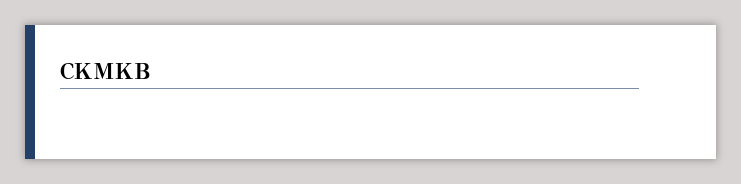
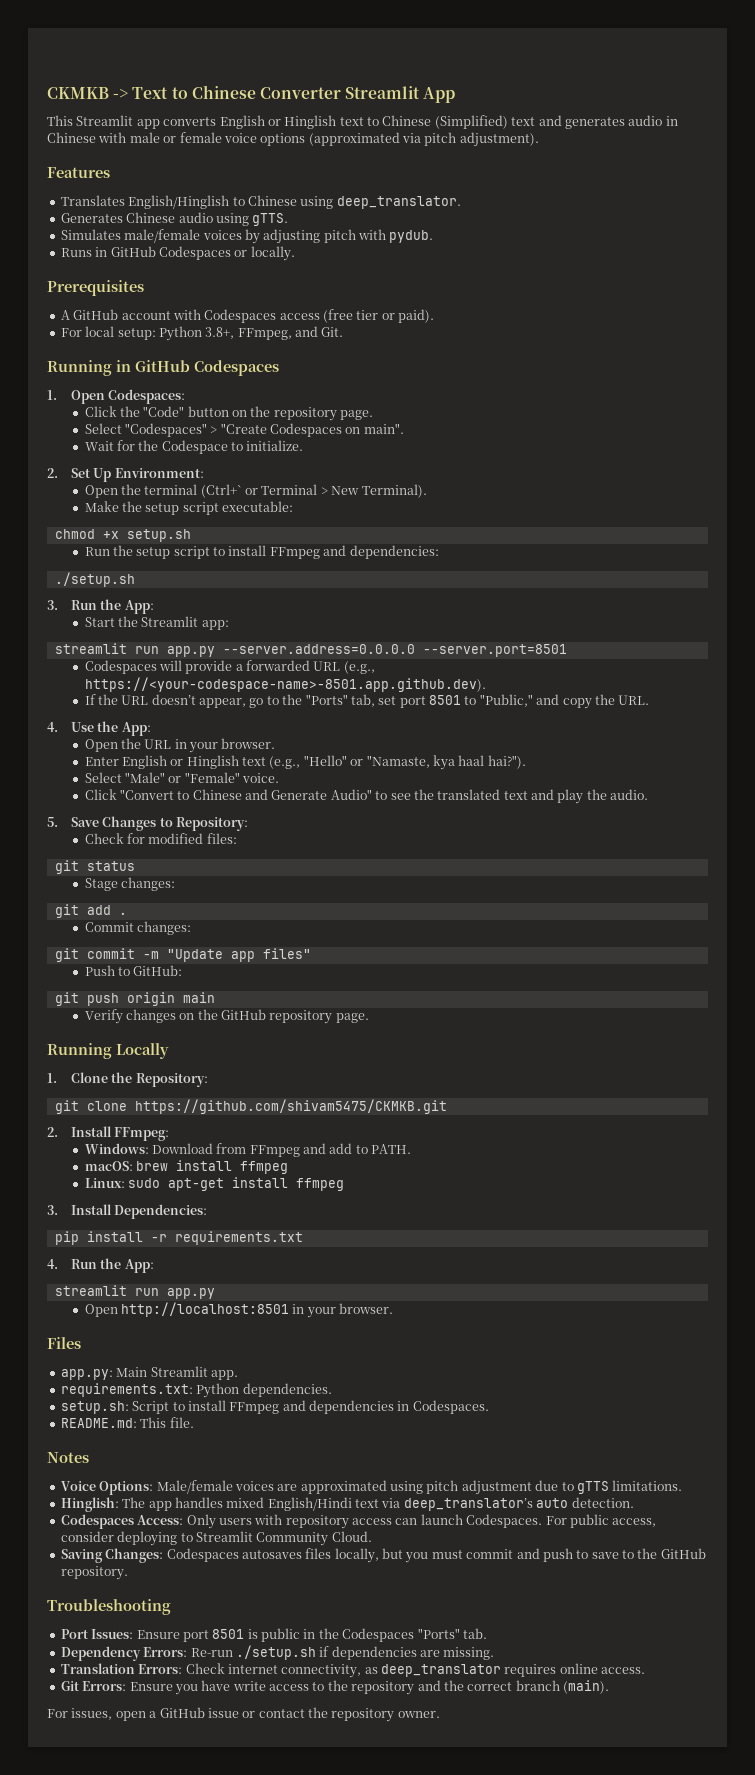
- CKMKB
+ CKMKB -> Text to Chinese Converter Streamlit App
+ This Streamlit app converts English or Hinglish text to Chinese (Simplified) text and generates audio in Chinese with male or female voice options (approximated via pitch adjustment).
+ Features
+ Translates English/Hinglish to Chinese using deep_translator.
+ Generates Chinese audio using gTTS.
+ Simulates male/female voices by adjusting pitch with pydub.
+ Runs in GitHub Codespaces or locally.
+ Prerequisites
+ A GitHub account with Codespaces access (free tier or paid).
+ For local setup: Python 3.8+, FFmpeg, and Git.
+ Running in GitHub Codespaces
+ 1. Open Codespaces:
+ Click the "Code" button on the repository page.
+ Select "Codespaces" > "Create Codespaces on main".
+ Wait for the Codespace to initialize.
+ 2. Set Up Environment:
+ Open the terminal (Ctrl+` or Terminal > New Terminal).
+ Make the setup script executable:
+ chmod +x setup.sh
+ Run the setup script to install FFmpeg and dependencies:
+ ./setup.sh
+ 3. Run the App:
+ Start the Streamlit app:
+ streamlit run app.py --server.address=0.0.0.0 --server.port=8501
+ Codespaces will provide a forwarded URL (e.g., https://<your-codespace-name>-8501.app.github.dev).
+ If the URL doesn’t appear, go to the "Ports" tab, set port 8501 to "Public," and copy the URL.
+ 4. Use the App:
+ Open the URL in your browser.
+ Enter English or Hinglish text (e.g., "Hello" or "Namaste, kya haal hai?").
+ Select "Male" or "Female" voice.
+ Click "Convert to Chinese and Generate Audio" to see the translated text and play the audio.
+ 5. Save Changes to Repository:
+ Check for modified files:
+ git status
+ Stage changes:
+ git add .
+ Commit changes:
+ git commit -m "Update app files"
+ Push to GitHub:
+ git push origin main
+ Verify changes on the GitHub repository page.
+ Running Locally
+ 1. Clone the Repository:
+ git clone https://github.com/shivam5475/CKMKB.git
+ 2. Install FFmpeg:
+ Windows: Download from FFmpeg and add to PATH.
+ macOS: brew install ffmpeg
+ Linux: sudo apt-get install ffmpeg
+ 3. Install Dependencies:
+ pip install -r requirements.txt
+ 4. Run the App:
+ streamlit run app.py
+ Open http://localhost:8501 in your browser.
+ Files
+ app.py: Main Streamlit app.
+ requirements.txt: Python dependencies.
+ setup.sh: Script to install FFmpeg and dependencies in Codespaces.
+ README.md: This file.
+ Notes
+ Voice Options: Male/female voices are approximated using pitch adjustment due to gTTS limitations.
+ Hinglish: The app handles mixed English/Hindi text via deep_translator’s auto detection.
+ Codespaces Access: Only users with repository access can launch Codespaces. For public access, consider deploying to Streamlit Community Cloud.
+ Saving Changes: Codespaces autosaves files locally, but you must commit and push to save to the GitHub repository.
+ Troubleshooting
+ Port Issues: Ensure port 8501 is public in the Codespaces "Ports" tab.
+ Dependency Errors: Re-run ./setup.sh if dependencies are missing.
+ Translation Errors: Check internet connectivity, as deep_translator requires online access.
+ Git Errors: Ensure you have write access to the repository and the correct branch (main).
+ For issues, open a GitHub issue or contact the repository owner.

